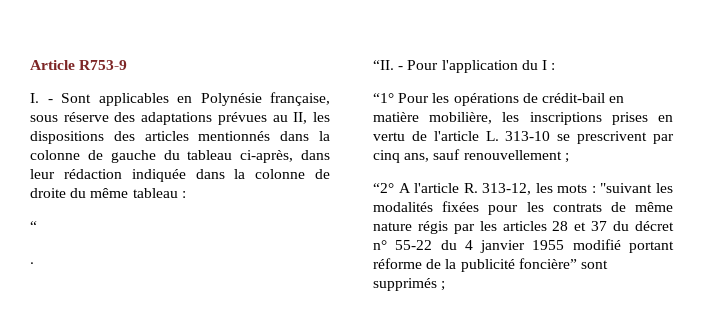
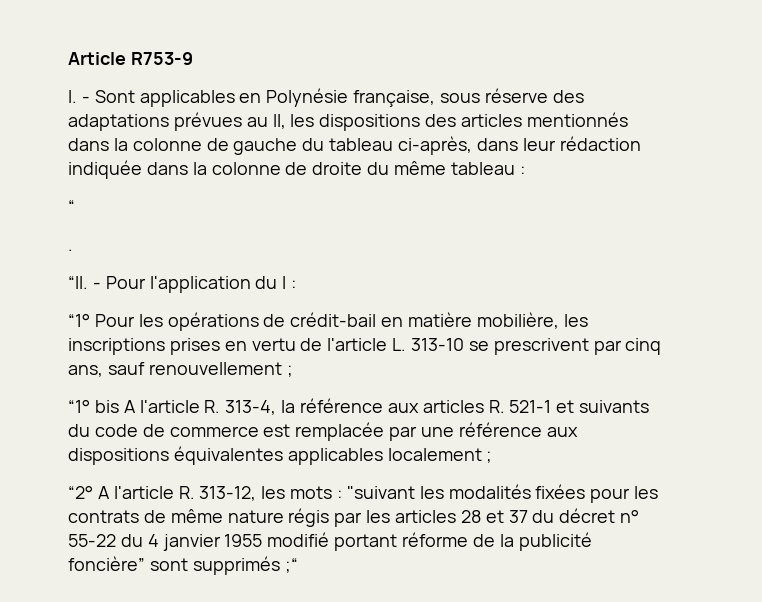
+ “1° bis A l'article R. 313-4, la référence aux articles R. 521-1 et suivants du code de commerce est remplacée par une référence aux dispositions équivalentes applicables localement ;
- “2° A l'article R. 313-12, les mots : "suivant les modalités fixées pour les contrats de même nature régis par les articles 28 et 37 du décret n° 55-22 du 4 janvier 1955 modifié portant réforme de la publicité foncière” sont supprimés ;
+ “2° A l'article R. 313-12, les mots : "suivant les modalités fixées pour les contrats de même nature régis par les articles 28 et 37 du décret n° 55-22 du 4 janvier 1955 modifié portant réforme de la publicité foncière” sont supprimés ;“

